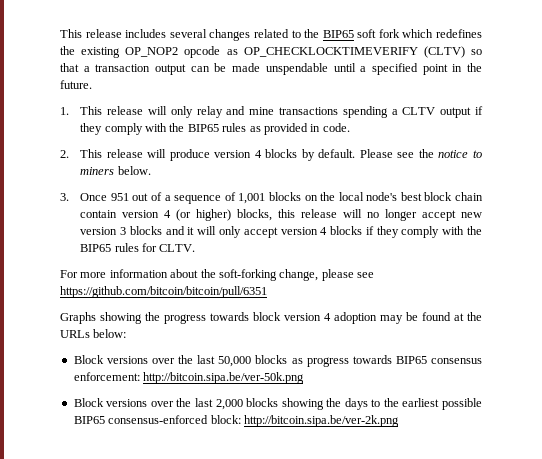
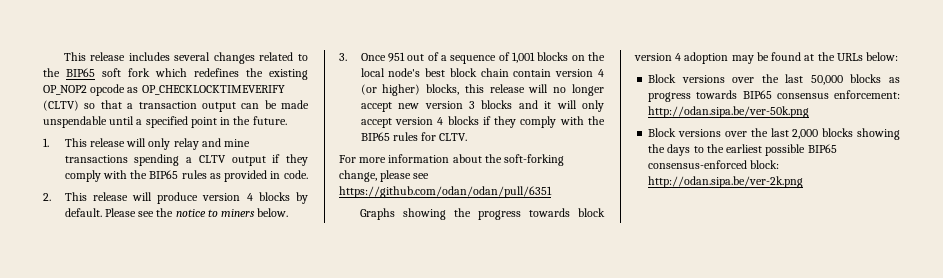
- For more information about the soft-forking change, please see https://github.com/bitcoin/bitcoin/pull/6351
+ For more information about the soft-forking change, please see https://github.com/odan/odan/pull/6351
- Block versions over the last 50,000 blocks as progress towards BIP65 consensus enforcement: http://bitcoin.sipa.be/ver-50k.png
+ Block versions over the last 50,000 blocks as progress towards BIP65 consensus enforcement: http://odan.sipa.be/ver-50k.png
- Block versions over the last 2,000 blocks showing the days to the earliest possible BIP65 consensus-enforced block: http://bitcoin.sipa.be/ver-2k.png
+ Block versions over the last 2,000 blocks showing the days to the earliest possible BIP65 consensus-enforced block: http://odan.sipa.be/ver-2k.png

